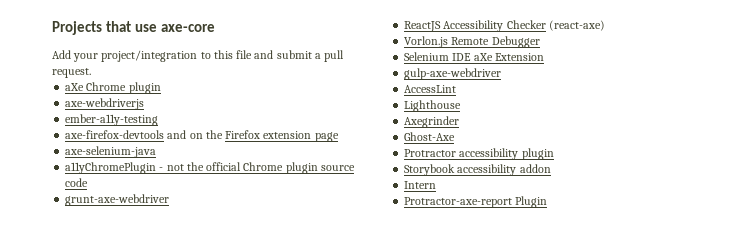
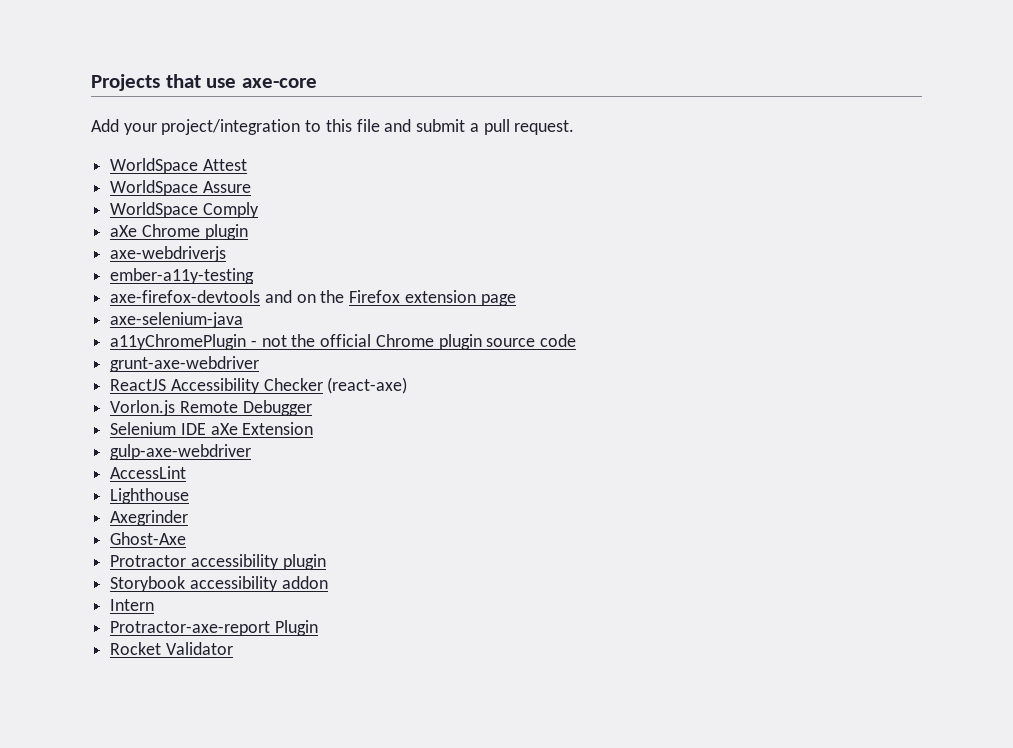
+ WorldSpace Attest
+ WorldSpace Assure
+ WorldSpace Comply
+ Rocket Validator

